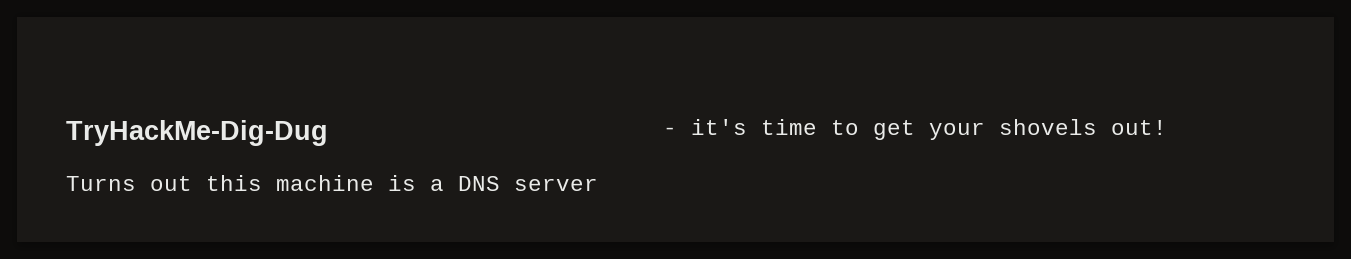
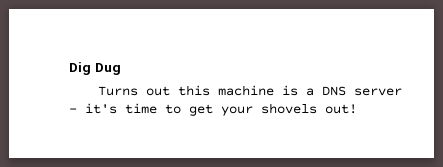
- TryHackMe-Dig-Dug
+ Dig Dug

